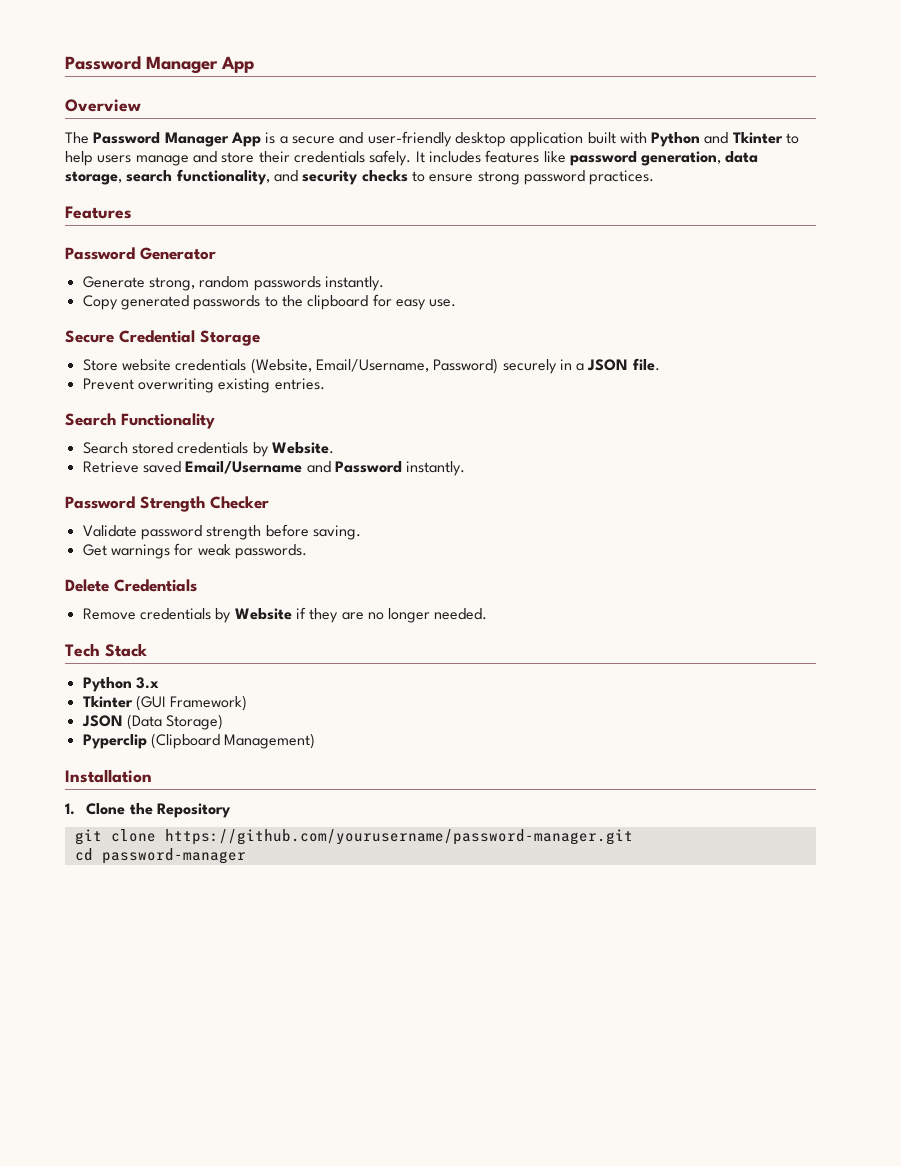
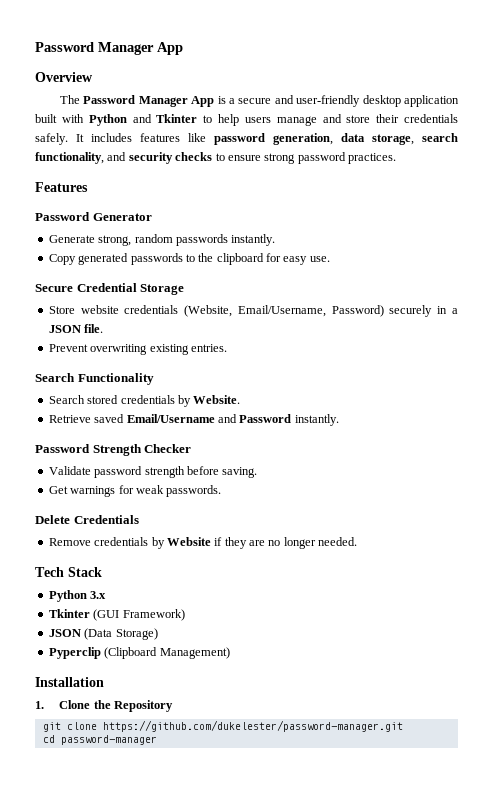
- git clone https://github.com/yourusername/password-manager.git
+ git clone https://github.com/dukelester/password-manager.git

